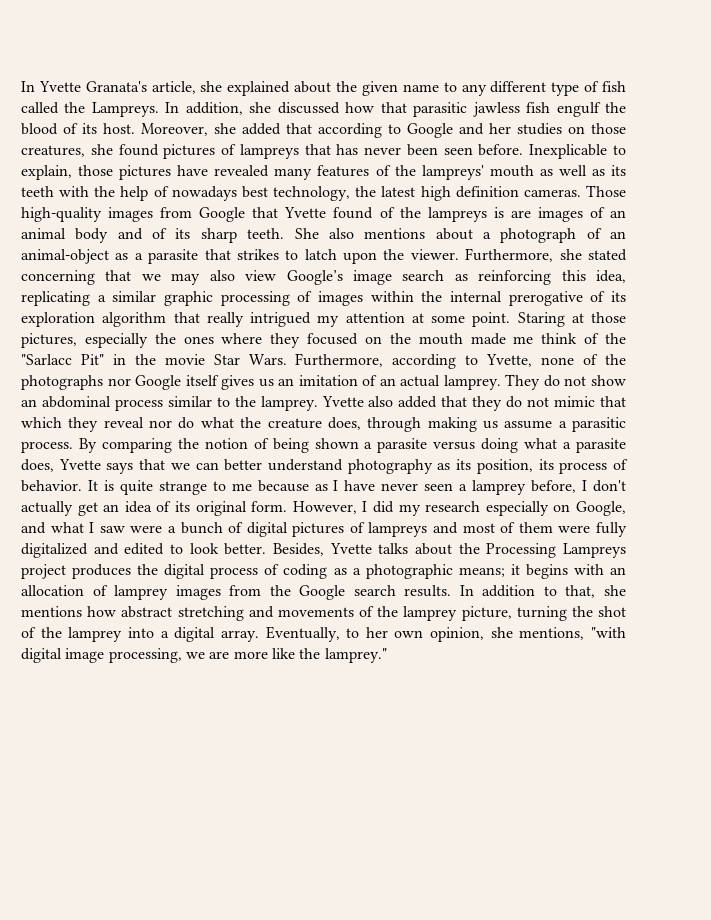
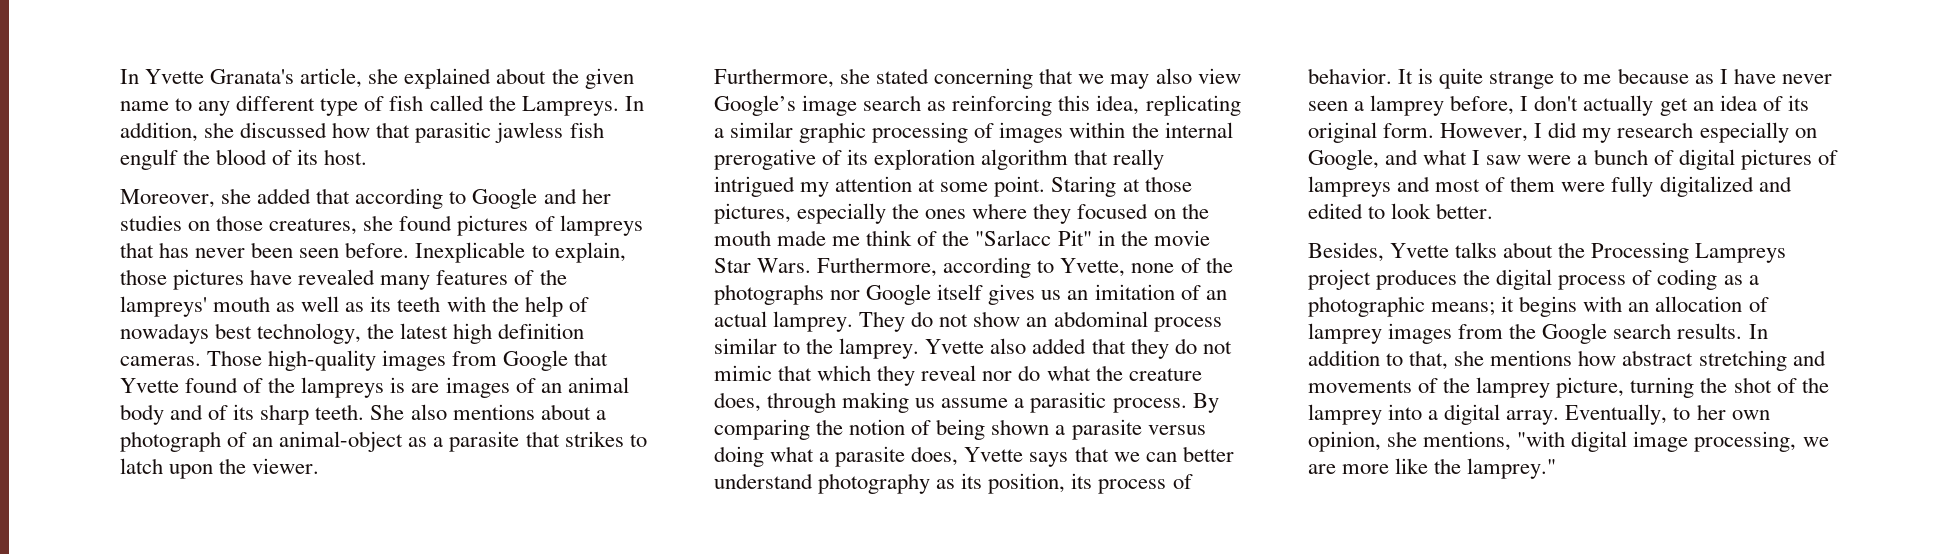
- In addition, she discussed how that parasitic jawless fish engulf the blood of its host. Moreover, she added that according to Google and her studies on those creatures, she found pictures of lampreys that has never been seen before.
+ In addition, she discussed how that parasitic jawless fish engulf the blood of its host.
+ Moreover, she added that according to Google and her studies on those creatures, she found pictures of lampreys that has never been seen before.
- She also mentions about a photograph of an animal-object as a parasite that strikes to latch upon the viewer. Furthermore, she stated concerning that we may also view Google’s image search as reinforcing this idea, replicating a similar graphic processing of images within the internal prerogative of its exploration algorithm that really intrigued my attention at some point.
+ She also mentions about a photograph of an animal-object as a parasite that strikes to latch upon the viewer.
+ Furthermore, she stated concerning that we may also view Google’s image search as reinforcing this idea, replicating a similar graphic processing of images within the internal prerogative of its exploration algorithm that really intrigued my attention at some point.
- However, I did my research especially on Google, and what I saw were a bunch of digital pictures of lampreys and most of them were fully digitalized and edited to look better. Besides, Yvette talks about the Processing Lampreys project produces the digital process of coding as a photographic means;
+ However, I did my research especially on Google, and what I saw were a bunch of digital pictures of lampreys and most of them were fully digitalized and edited to look better.
+ Besides, Yvette talks about the Processing Lampreys project produces the digital process of coding as a photographic means;

